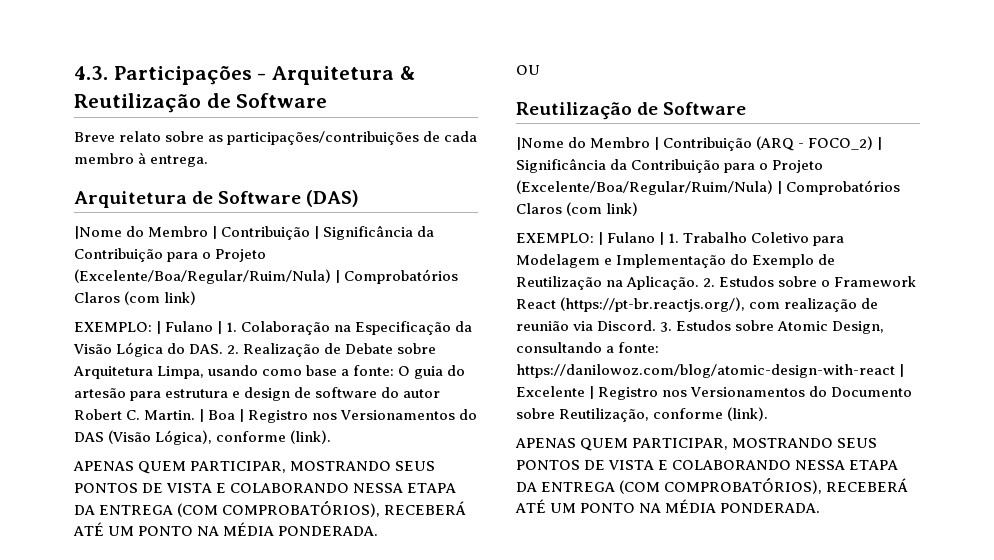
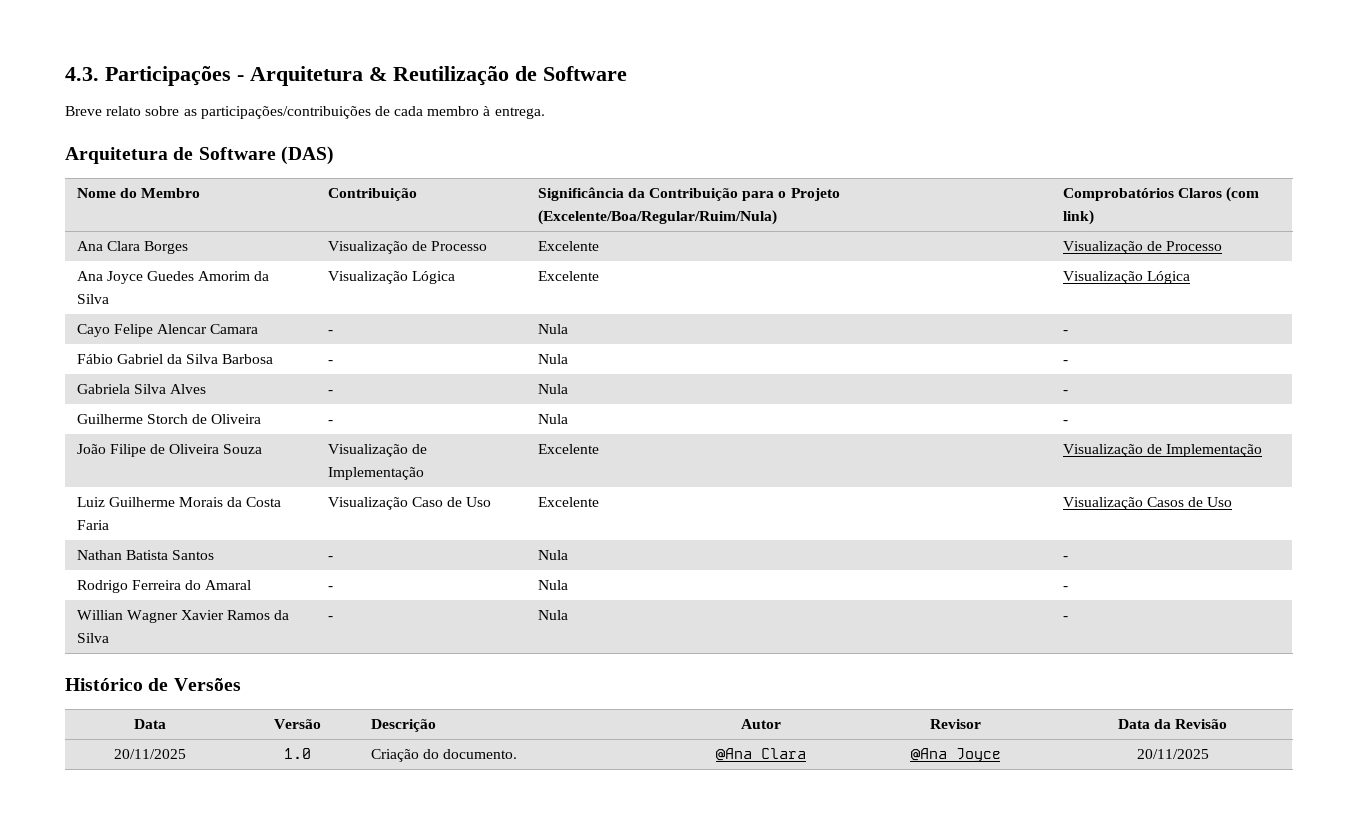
- |Nome do Membro | Contribuição | Significância da Contribuição para o Projeto (Excelente/Boa/Regular/Ruim/Nula) | Comprobatórios Claros (com link)
- EXEMPLO: | Fulano | 1. Colaboração na Especificação da Visão Lógica do DAS. 2. Realização de Debate sobre Arquitetura Limpa, usando como base a fonte: O guia do artesão para estrutura e design de software do autor Robert C. Martin. | Boa | Registro nos Versionamentos do DAS (Visão Lógica), conforme (link).
- APENAS QUEM PARTICIPAR, MOSTRANDO SEUS PONTOS DE VISTA E COLABORANDO NESSA ETAPA DA ENTREGA (COM COMPROBATÓRIOS), RECEBERÁ ATÉ UM PONTO NA MÉDIA PONDERADA.
- OU
- Reutilização de Software
- |Nome do Membro | Contribuição (ARQ - FOCO_2) | Significância da Contribuição para o Projeto (Excelente/Boa/Regular/Ruim/Nula) | Comprobatórios Claros (com link)
- EXEMPLO: | Fulano | 1. Trabalho Coletivo para Modelagem e Implementação do Exemplo de Reutilização na Aplicação. 2. Estudos sobre o Framework React (https://pt-br.reactjs.org/), com realização de reunião via Discord. 3. Estudos sobre Atomic Design, consultando a fonte: https://danilowoz.com/blog/atomic-design-with-react | Excelente | Registro nos Versionamentos do Documento sobre Reutilização, conforme (link).
- APENAS QUEM PARTICIPAR, MOSTRANDO SEUS PONTOS DE VISTA E COLABORANDO NESSA ETAPA DA ENTREGA (COM COMPROBATÓRIOS), RECEBERÁ ATÉ UM PONTO NA MÉDIA PONDERADA.
+ Nome do Membro | Contribuição | Significância da Contribuição para o Projeto (Excelente/Boa/Regular/Ruim/Nula) | Comprobatórios Claros (com link)
+ Ana Clara Borges | Visualização de Processo | Excelente | Visualização de Processo
+ Ana Joyce Guedes Amorim da Silva | Visualização Lógica | Excelente | Visualização Lógica
+ Cayo Felipe Alencar Camara | - | Nula | -
+ Fábio Gabriel da Silva Barbosa | - | Nula | -
+ Gabriela Silva Alves | - | Nula | -
+ Guilherme Storch de Oliveira | - | Nula | -
+ João Filipe de Oliveira Souza | Visualização de Implementação | Excelente | Visualização de Implementação
+ Luiz Guilherme Morais da Costa Faria | Visualização Caso de Uso | Excelente | Visualização Casos de Uso
+ Nathan Batista Santos | - | Nula | -
+ Rodrigo Ferreira do Amaral | - | Nula | -
+ Willian Wagner Xavier Ramos da Silva | - | Nula | -
+ Histórico de Versões
+ Data | Versão | Descrição | Autor | Revisor | Data da Revisão
+ 20/11/2025 | 1.0 | Criação do documento. | @Ana Clara | @Ana Joyce | 20/11/2025

